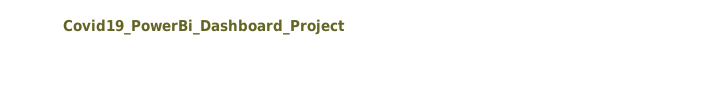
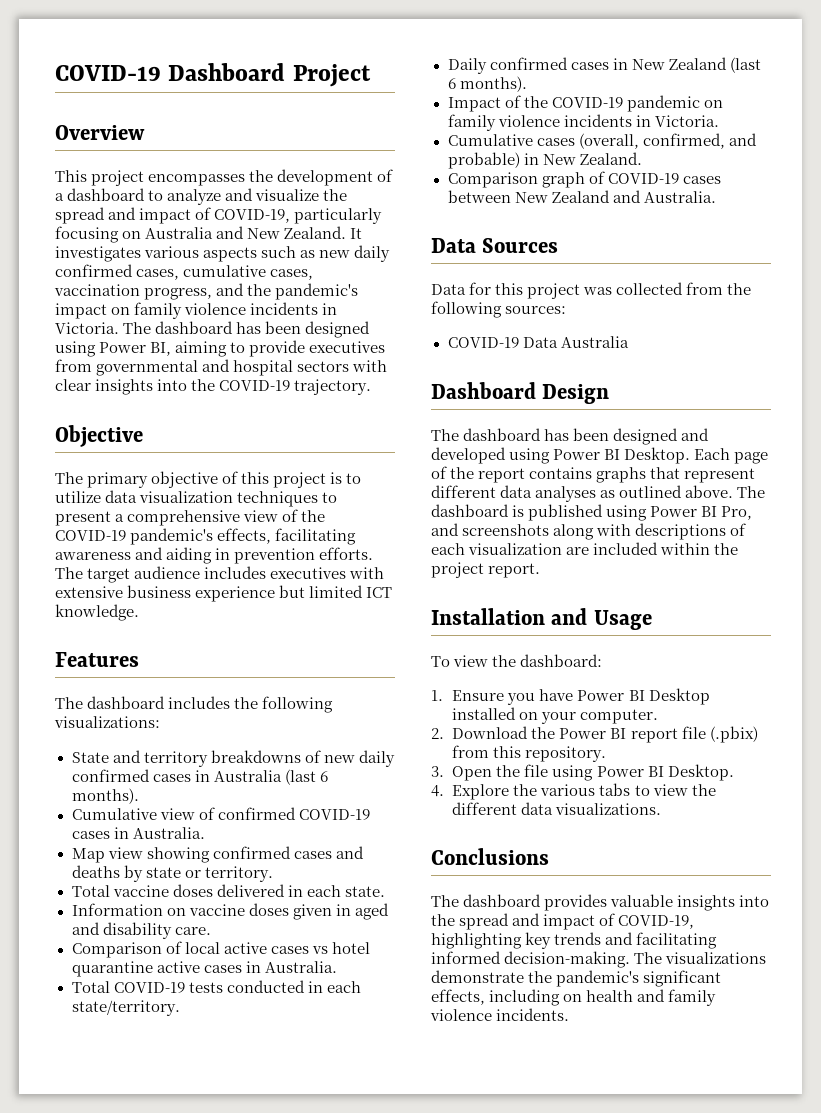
- Covid19_PowerBi_Dashboard_Project
+ COVID-19 Dashboard Project
+ Overview
+ This project encompasses the development of a dashboard to analyze and visualize the spread and impact of COVID-19, particularly focusing on Australia and New Zealand. It investigates various aspects such as new daily confirmed cases, cumulative cases, vaccination progress, and the pandemic's impact on family violence incidents in Victoria. The dashboard has been designed using Power BI, aiming to provide executives from governmental and hospital sectors with clear insights into the COVID-19 trajectory.
+ Objective
+ The primary objective of this project is to utilize data visualization techniques to present a comprehensive view of the COVID-19 pandemic's effects, facilitating awareness and aiding in prevention efforts. The target audience includes executives with extensive business experience but limited ICT knowledge.
+ Features
+ The dashboard includes the following visualizations:
+ State and territory breakdowns of new daily confirmed cases in Australia (last 6 months).
+ Cumulative view of confirmed COVID-19 cases in Australia.
+ Map view showing confirmed cases and deaths by state or territory.
+ Total vaccine doses delivered in each state.
+ Information on vaccine doses given in aged and disability care.
+ Comparison of local active cases vs hotel quarantine active cases in Australia.
+ Total COVID-19 tests conducted in each state/territory.
+ Daily confirmed cases in New Zealand (last 6 months).
+ Impact of the COVID-19 pandemic on family violence incidents in Victoria.
+ Cumulative cases (overall, confirmed, and probable) in New Zealand.
+ Comparison graph of COVID-19 cases between New Zealand and Australia.
+ Data Sources
+ Data for this project was collected from the following sources:
+ COVID-19 Data Australia
+ Dashboard Design
+ The dashboard has been designed and developed using Power BI Desktop. Each page of the report contains graphs that represent different data analyses as outlined above. The dashboard is published using Power BI Pro, and screenshots along with descriptions of each visualization are included within the project report.
+ Installation and Usage
+ To view the dashboard:
+ 1. Ensure you have Power BI Desktop installed on your computer.
+ 2. Download the Power BI report file (.pbix) from this repository.
+ 3. Open the file using Power BI Desktop.
+ 4. Explore the various tabs to view the different data visualizations.
+ Conclusions
+ The dashboard provides valuable insights into the spread and impact of COVID-19, highlighting key trends and facilitating informed decision-making. The visualizations demonstrate the pandemic's significant effects, including on health and family violence incidents.

